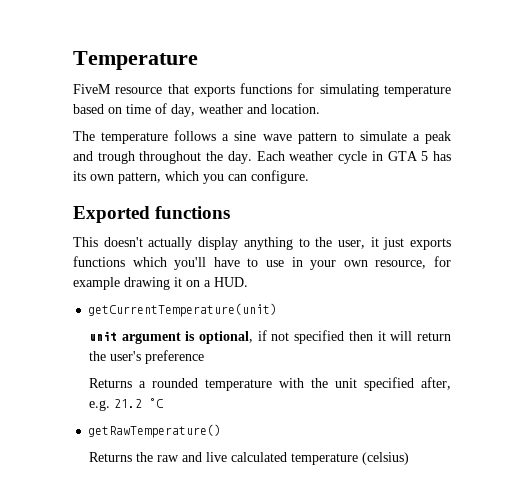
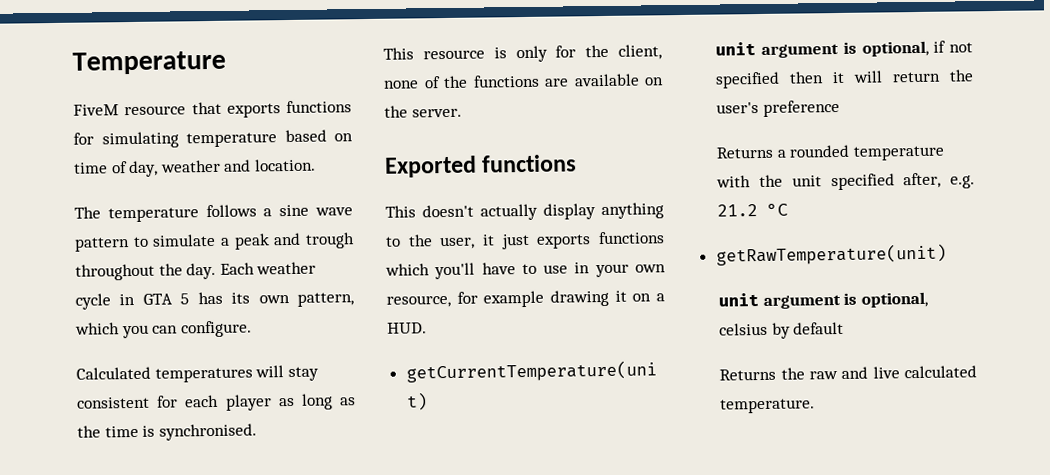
+ Calculated temperatures will stay consistent for each player as long as the time is synchronised.
+ This resource is only for the client, none of the functions are available on the server.
- getRawTemperature()
+ getRawTemperature(unit)
+ unit argument is optional, celsius by default
- Returns the raw and live calculated temperature (celsius)
+ Returns the raw and live calculated temperature.

